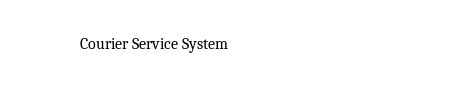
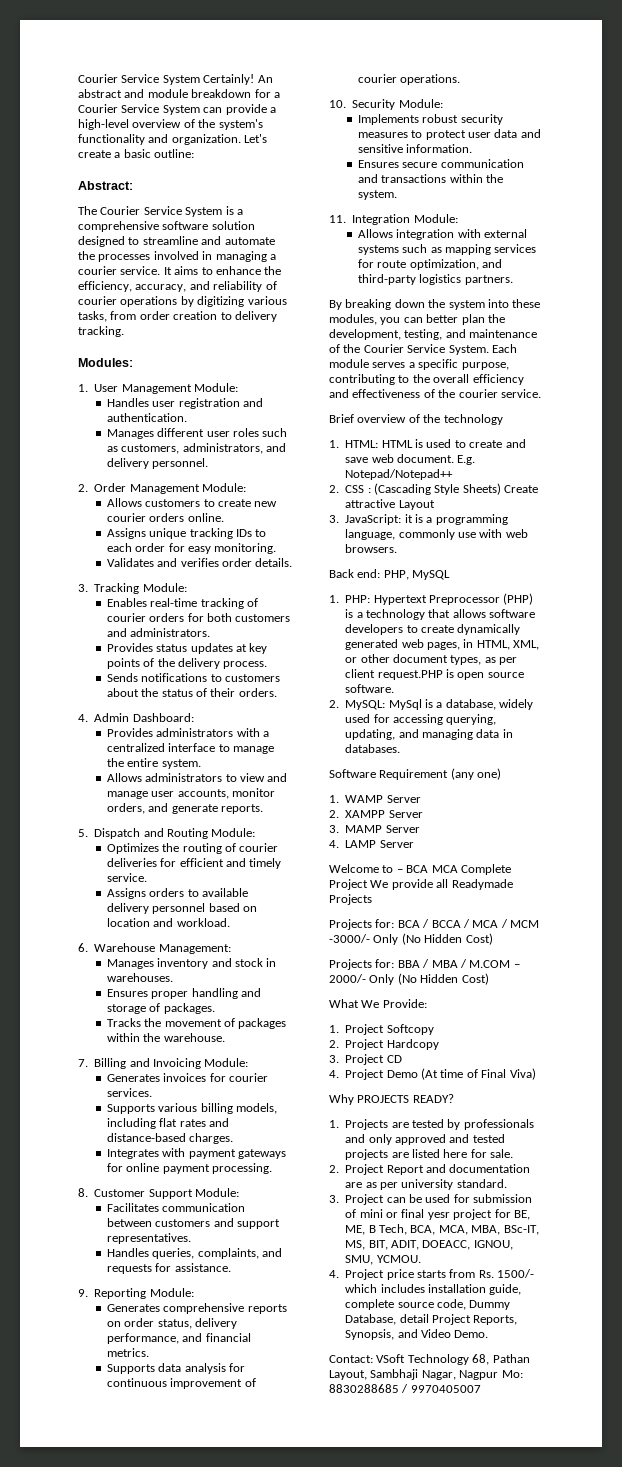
- Courier Service System
+ Courier Service System Certainly! An abstract and module breakdown for a Courier Service System can provide a high-level overview of the system's functionality and organization. Let's create a basic outline:
+ Abstract:
+ The Courier Service System is a comprehensive software solution designed to streamline and automate the processes involved in managing a courier service. It aims to enhance the efficiency, accuracy, and reliability of courier operations by digitizing various tasks, from order creation to delivery tracking.
+ Modules:
+ 1. User Management Module:
+ Handles user registration and authentication.
+ Manages different user roles such as customers, administrators, and delivery personnel.
+ 2. Order Management Module:
+ Allows customers to create new courier orders online.
+ Assigns unique tracking IDs to each order for easy monitoring.
+ Validates and verifies order details.
+ 3. Tracking Module:
+ Enables real-time tracking of courier orders for both customers and administrators.
+ Provides status updates at key points of the delivery process.
+ Sends notifications to customers about the status of their orders.
+ 4. Admin Dashboard:
+ Provides administrators with a centralized interface to manage the entire system.
+ Allows administrators to view and manage user accounts, monitor orders, and generate reports.
+ 5. Dispatch and Routing Module:
+ Optimizes the routing of courier deliveries for efficient and timely service.
+ Assigns orders to available delivery personnel based on location and workload.
+ 6. Warehouse Management:
+ Manages inventory and stock in warehouses.
+ Ensures proper handling and storage of packages.
+ Tracks the movement of packages within the warehouse.
+ 7. Billing and Invoicing Module:
+ Generates invoices for courier services.
+ Supports various billing models, including flat rates and distance-based charges.
+ Integrates with payment gateways for online payment processing.
+ 8. Customer Support Module:
+ Facilitates communication between customers and support representatives.
+ Handles queries, complaints, and requests for assistance.
+ 9. Reporting Module:
+ Generates comprehensive reports on order status, delivery performance, and financial metrics.
+ Supports data analysis for continuous improvement of courier operations.
+ 10. Security Module:
+ Implements robust security measures to protect user data and sensitive information.
+ Ensures secure communication and transactions within the system.
+ 11. Integration Module:
+ Allows integration with external systems such as mapping services for route optimization, and third-party logistics partners.
+ By breaking down the system into these modules, you can better plan the development, testing, and maintenance of the Courier Service System. Each module serves a specific purpose, contributing to the overall efficiency and effectiveness of the courier service.
+ Brief overview of the technology
+ 1. HTML: HTML is used to create and save web document. E.g. Notepad/Notepad++
+ 2. CSS : (Cascading Style Sheets) Create attractive Layout
+ 3. JavaScript: it is a programming language, commonly use with web browsers.
+ Back end: PHP, MySQL
+ 1. PHP: Hypertext Preprocessor (PHP) is a technology that allows software developers to create dynamically generated web pages, in HTML, XML, or other document types, as per client request.PHP is open source software.
+ 2. MySQL: MySql is a database, widely used for accessing querying, updating, and managing data in databases.
+ Software Requirement (any one)
+ 1. WAMP Server
+ 2. XAMPP Server
+ 3. MAMP Server
+ 4. LAMP Server
+ Welcome to – BCA MCA Complete Project We provide all Readymade Projects
+ Projects for: BCA / BCCA / MCA / MCM -3000/- Only (No Hidden Cost)
+ Projects for: BBA / MBA / M.COM – 2000/- Only (No Hidden Cost)
+ What We Provide:
+ 1. Project Softcopy
+ 2. Project Hardcopy
+ 3. Project CD
+ 4. Project Demo (At time of Final Viva)
+ Why PROJECTS READY?
+ 1. Projects are tested by professionals and only approved and tested projects are listed here for sale.
+ 2. Project Report and documentation are as per university standard.
+ 3. Project can be used for submission of mini or final yesr project for BE, ME, B Tech, BCA, MCA, MBA, BSc-IT, MS, BIT, ADIT, DOEACC, IGNOU, SMU, YCMOU.
+ 4. Project price starts from Rs. 1500/- which includes installation guide, complete source code, Dummy Database, detail Project Reports, Synopsis, and Video Demo.
+ Contact: VSoft Technology 68, Pathan Layout, Sambhaji Nagar, Nagpur Mo: 8830288685 / 9970405007

